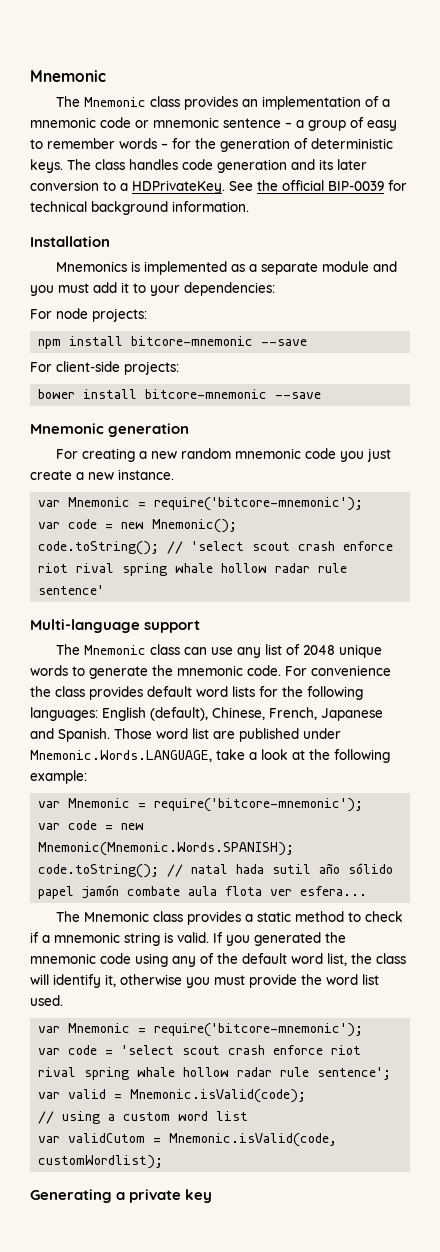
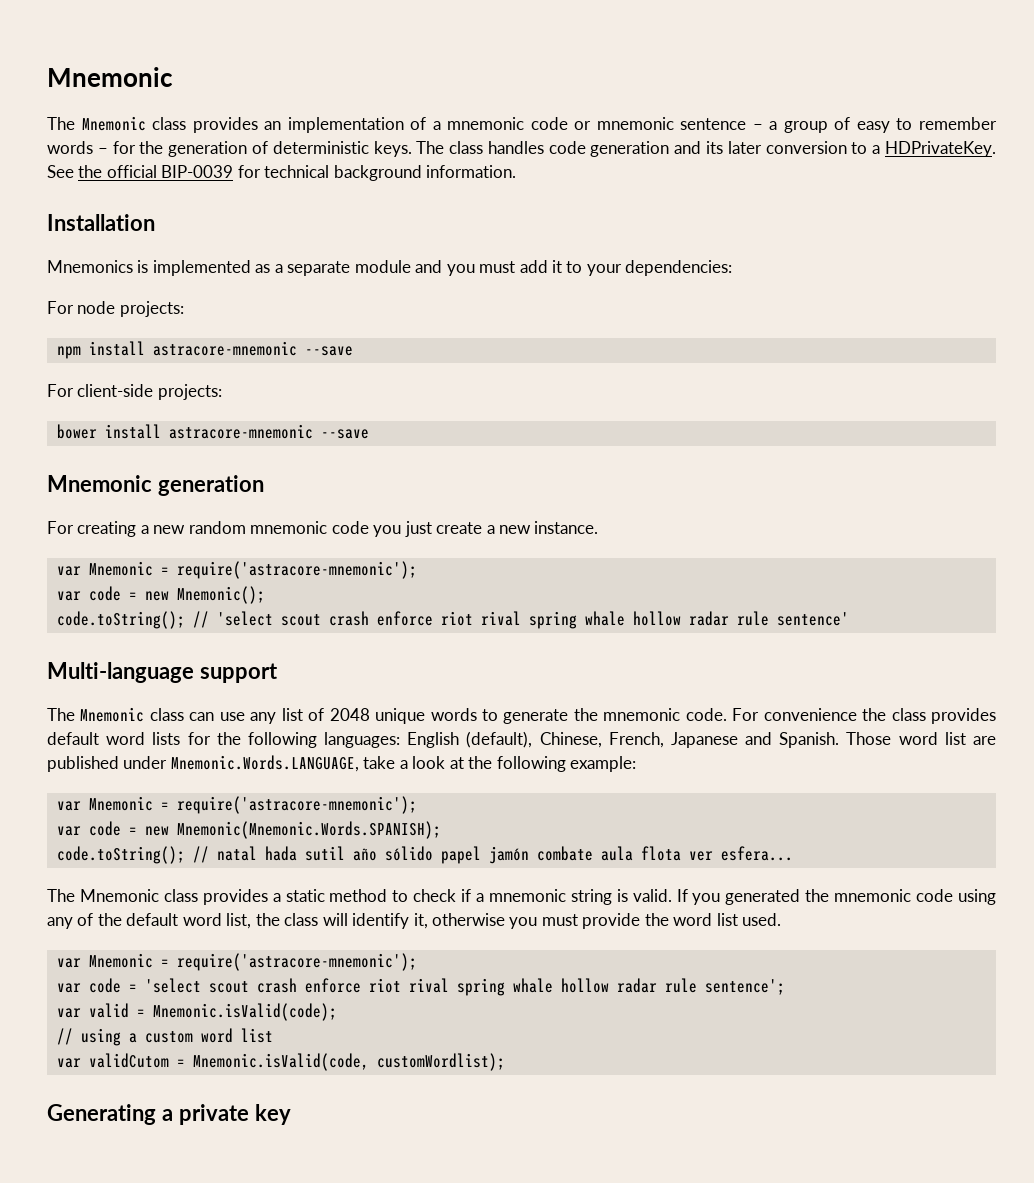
- npm install bitcore-mnemonic --save
+ npm install astracore-mnemonic --save
- bower install bitcore-mnemonic --save
+ bower install astracore-mnemonic --save
  For creating a new random mnemonic code you just create a new instance.
- var Mnemonic = require('bitcore-mnemonic');
+ var Mnemonic = require('astracore-mnemonic');
  Those word list are published under Mnemonic.Words.LANGUAGE, take a look at the following example:
- var Mnemonic = require('bitcore-mnemonic');
+ var Mnemonic = require('astracore-mnemonic');
  If you generated the mnemonic code using any of the default word list, the class will identify it, otherwise you must provide the word list used.
- var Mnemonic = require('bitcore-mnemonic');
+ var Mnemonic = require('astracore-mnemonic');

